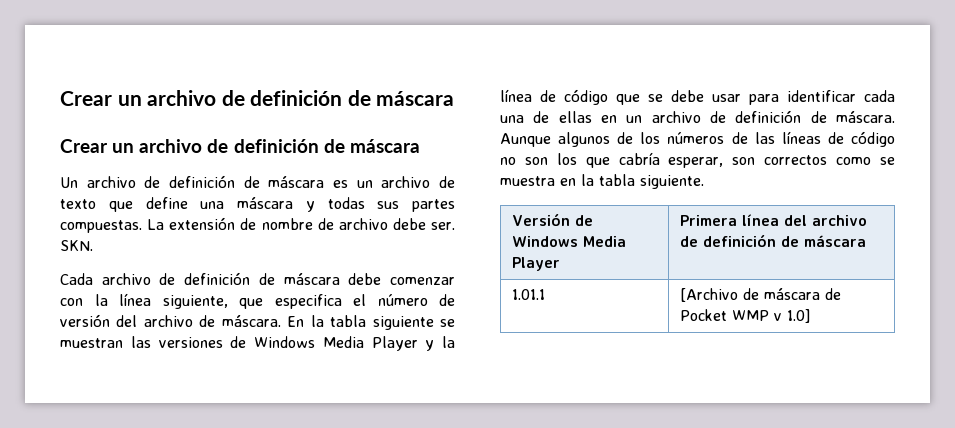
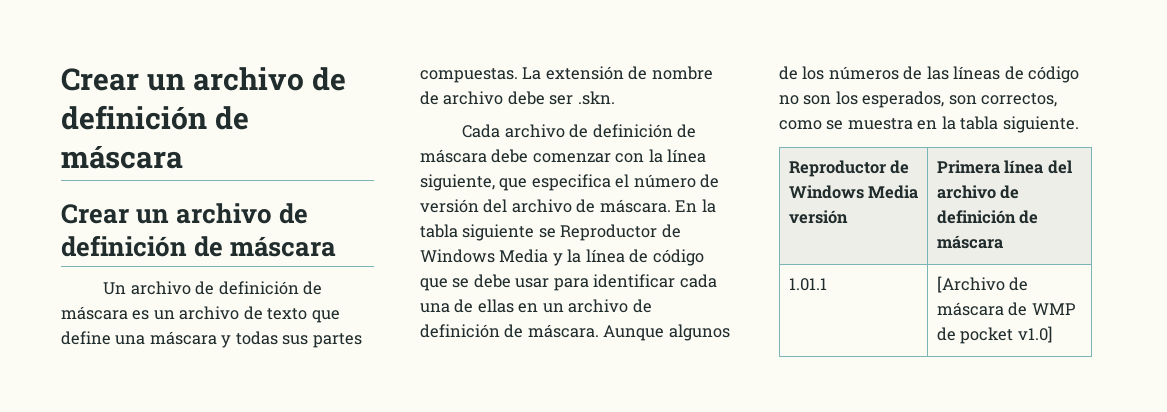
- La extensión de nombre de archivo debe ser. SKN.
+ La extensión de nombre de archivo debe ser .skn.
- En la tabla siguiente se muestran las versiones de Windows Media Player y la línea de código que se debe usar para identificar cada una de ellas en un archivo de definición de máscara.
+ En la tabla siguiente se Reproductor de Windows Media y la línea de código que se debe usar para identificar cada una de ellas en un archivo de definición de máscara.
- Aunque algunos de los números de las líneas de código no son los que cabría esperar, son correctos como se muestra en la tabla siguiente.
+ Aunque algunos de los números de las líneas de código no son los esperados, son correctos, como se muestra en la tabla siguiente.
- Versión de Windows Media Player | Primera línea del archivo de definición de máscara
+ Reproductor de Windows Media versión | Primera línea del archivo de definición de máscara
- 1.01.1 | [Archivo de máscara de Pocket WMP v 1.0]
+ 1.01.1 | [Archivo de máscara de WMP de pocket v1.0]

